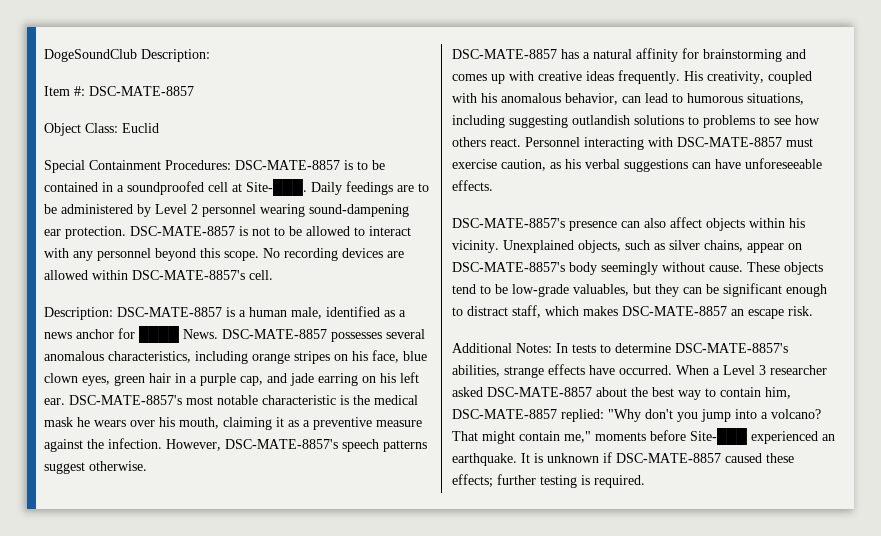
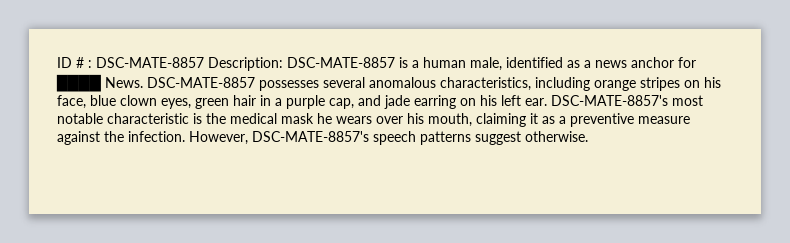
- DogeSoundClub Description:
- Item #: DSC-MATE-8857
- Object Class: Euclid
- Special Containment Procedures: DSC-MATE-8857 is to be contained in a soundproofed cell at Site-███. Daily feedings are to be administered by Level 2 personnel wearing sound-dampening ear protection. DSC-MATE-8857 is not to be allowed to interact with any personnel beyond this scope. No recording devices are allowed within DSC-MATE-8857's cell.
- Description: DSC-MATE-8857 is a human male, identified as a news anchor for ████ News.
+ ID # : DSC-MATE-8857 Description: DSC-MATE-8857 is a human male, identified as a news anchor for ████ News.
- DSC-MATE-8857 has a natural affinity for brainstorming and comes up with creative ideas frequently. His creativity, coupled with his anomalous behavior, can lead to humorous situations, including suggesting outlandish solutions to problems to see how others react. Personnel interacting with DSC-MATE-8857 must exercise caution, as his verbal suggestions can have unforeseeable effects.
- DSC-MATE-8857's presence can also affect objects within his vicinity. Unexplained objects, such as silver chains, appear on DSC-MATE-8857's body seemingly without cause. These objects tend to be low-grade valuables, but they can be significant enough to distract staff, which makes DSC-MATE-8857 an escape risk.
- Additional Notes: In tests to determine DSC-MATE-8857's abilities, strange effects have occurred. When a Level 3 researcher asked DSC-MATE-8857 about the best way to contain him, DSC-MATE-8857 replied: "Why don't you jump into a volcano? That might contain me," moments before Site-███ experienced an earthquake. It is unknown if DSC-MATE-8857 caused these effects; further testing is required.

